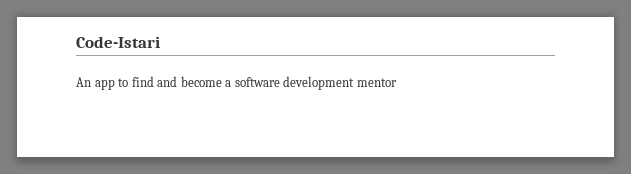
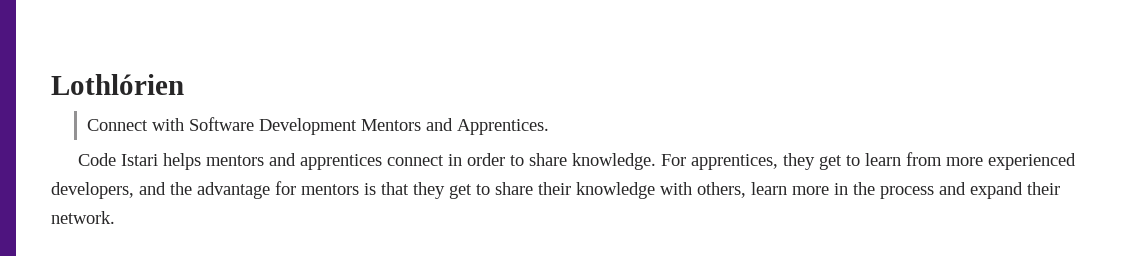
- Code-Istari
- An app to find and become a software development mentor
+ Lothlórien
+ Connect with Software Development Mentors and Apprentices.
+ Code Istari helps mentors and apprentices connect in order to share knowledge. For apprentices, they get to learn from more experienced developers, and the advantage for mentors is that they get to share their knowledge with others, learn more in the process and expand their network.

